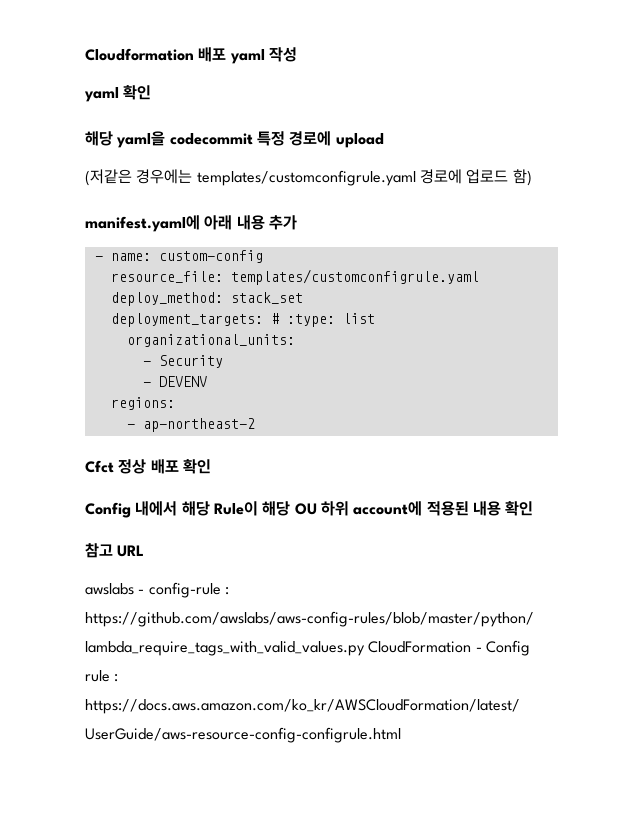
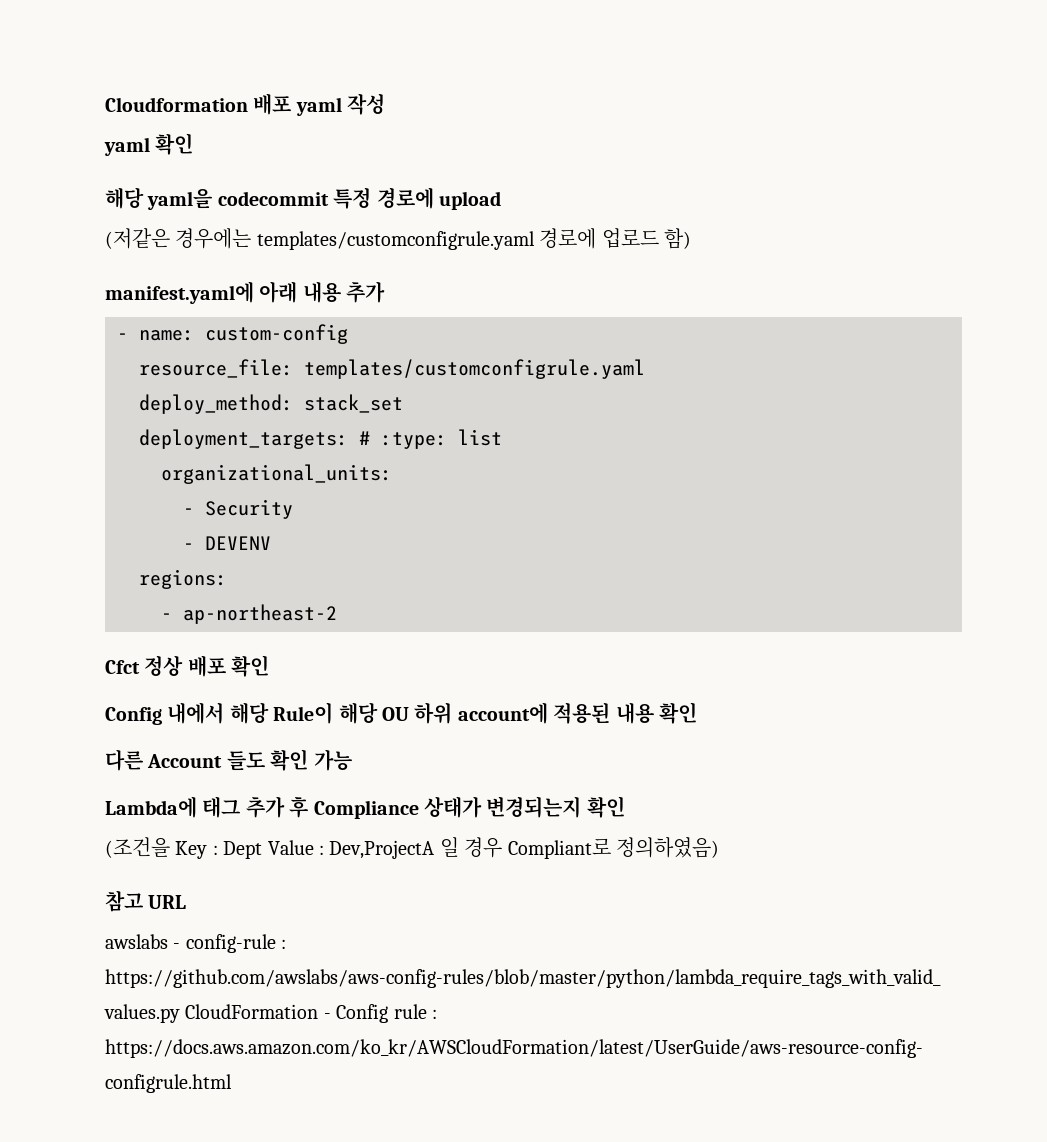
+ 다른 Account 들도 확인 가능
+ Lambda에 태그 추가 후 Compliance 상태가 변경되는지 확인
+ (조건을 Key : Dept Value : Dev,ProjectA 일 경우 Compliant로 정의하였음)

